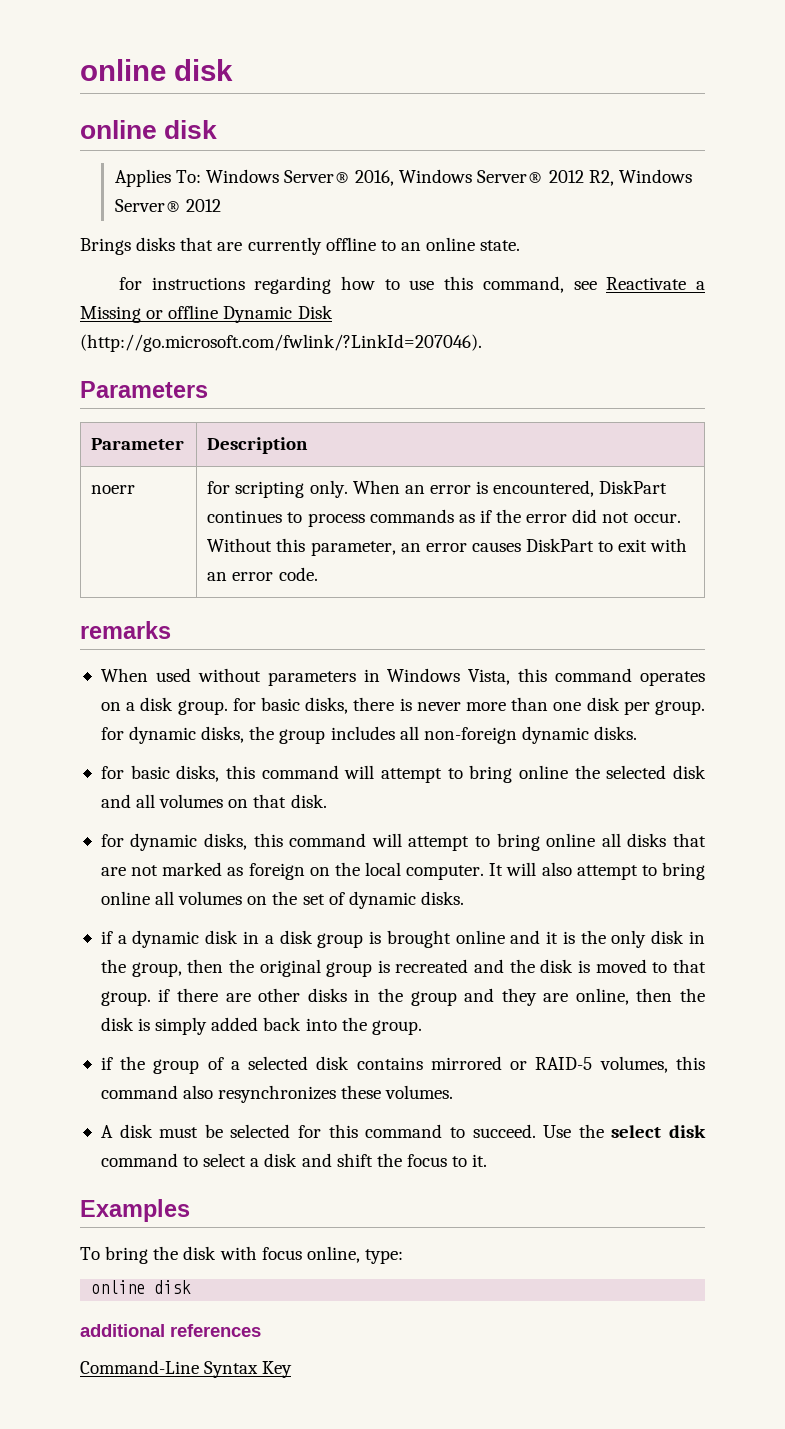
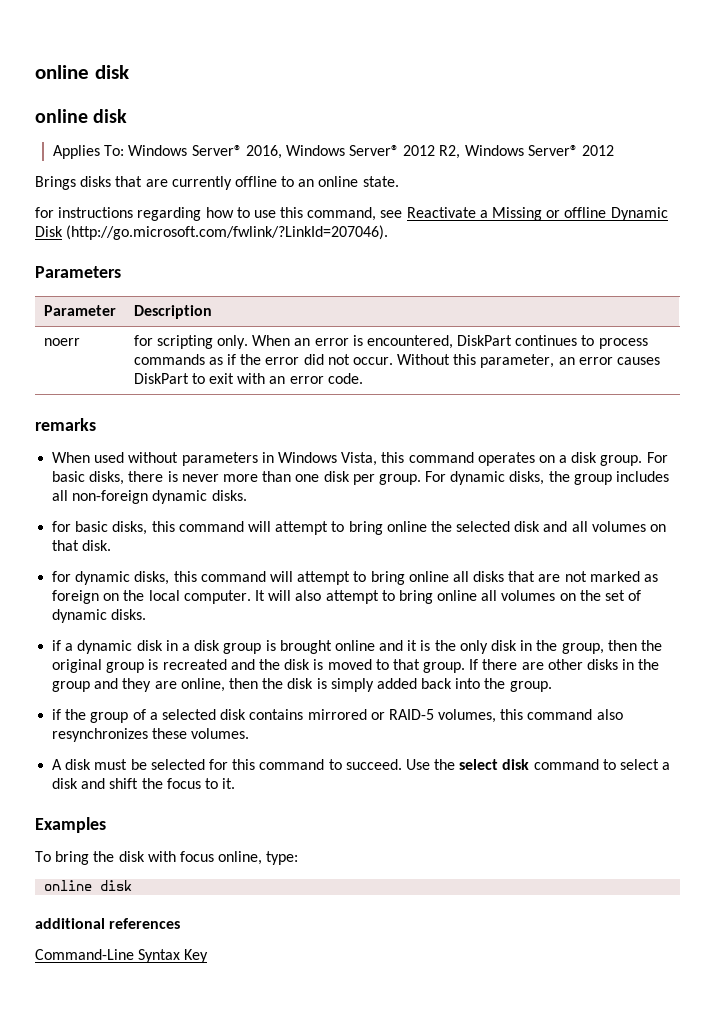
- When used without parameters in Windows Vista, this command operates on a disk group. for basic disks, there is never more than one disk per group. for dynamic disks, the group includes all non-foreign dynamic disks.
+ When used without parameters in Windows Vista, this command operates on a disk group. For basic disks, there is never more than one disk per group. For dynamic disks, the group includes all non-foreign dynamic disks.
- if a dynamic disk in a disk group is brought online and it is the only disk in the group, then the original group is recreated and the disk is moved to that group. if there are other disks in the group and they are online, then the disk is simply added back into the group.
+ if a dynamic disk in a disk group is brought online and it is the only disk in the group, then the original group is recreated and the disk is moved to that group. If there are other disks in the group and they are online, then the disk is simply added back into the group.

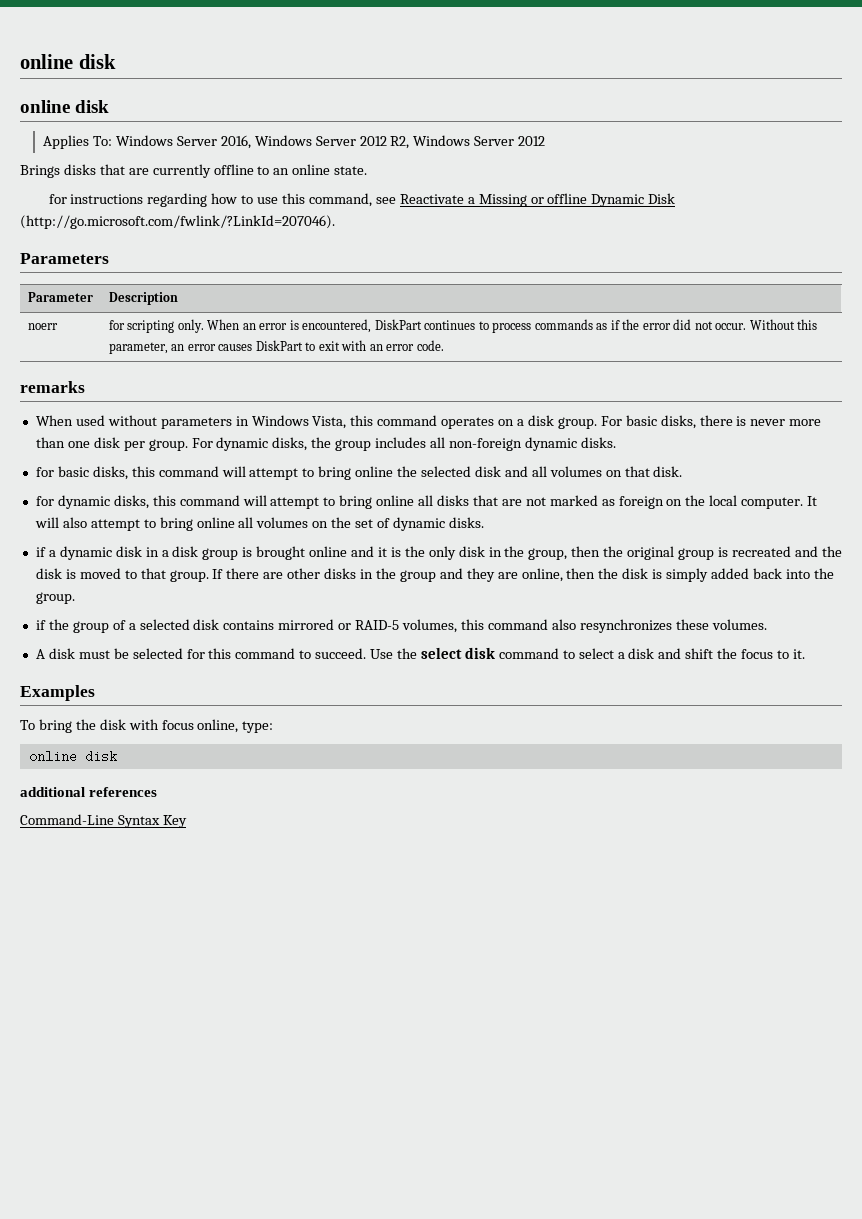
- Applies To: Windows Server® 2016, Windows Server® 2012 R2, Windows Server® 2012
+ Applies To: Windows Server 2016, Windows Server 2012 R2, Windows Server 2012

